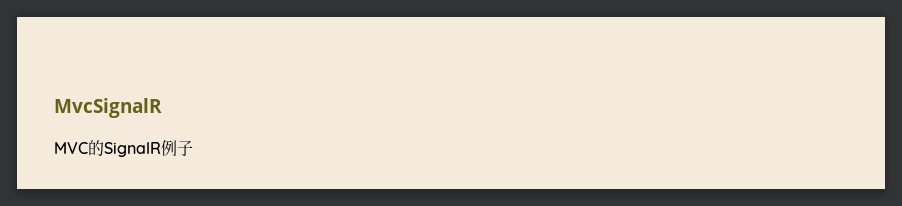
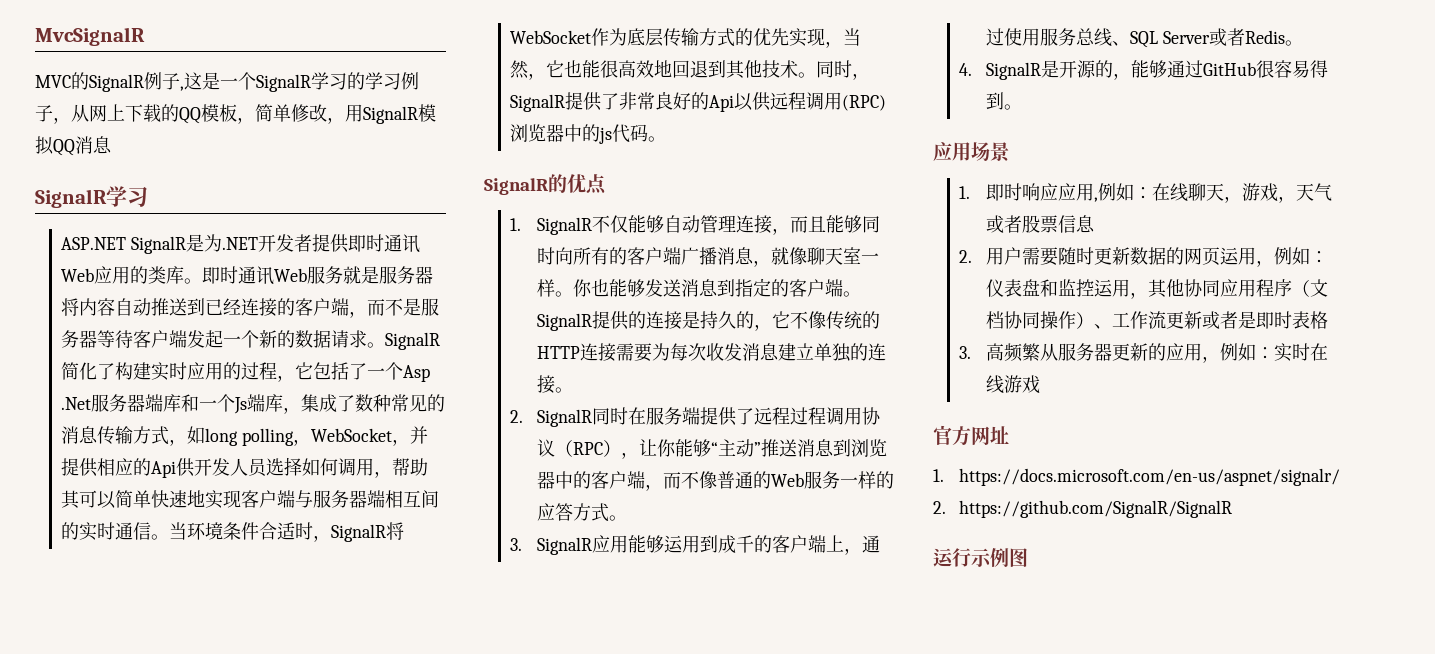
- MVC的SignalR例子
+ MVC的SignalR例子,这是一个SignalR学习的学习例子，从网上下载的QQ模板，简单修改，用SignalR模拟QQ消息
+ SignalR学习
+ ASP.NET SignalR是为.NET开发者提供即时通讯Web应用的类库。即时通讯Web服务就是服务器将内容自动推送到已经连接的客户端，而不是服务器等待客户端发起一个新的数据请求。SignalR简化了构建实时应用的过程，它包括了一个Asp .Net服务器端库和一个Js端库，集成了数种常见的消息传输方式，如long polling，WebSocket，并提供相应的Api供开发人员选择如何调用，帮助其可以简单快速地实现客户端与服务器端相互间的实时通信。当环境条件合适时，SignalR将WebSocket作为底层传输方式的优先实现，当然，它也能很高效地回退到其他技术。同时，SignalR提供了非常良好的Api以供远程调用(RPC)浏览器中的js代码。
+ SignalR的优点
+ 1. SignalR不仅能够自动管理连接，而且能够同时向所有的客户端广播消息，就像聊天室一样。你也能够发送消息到指定的客户端。SignalR提供的连接是持久的，它不像传统的HTTP连接需要为每次收发消息建立单独的连接。
+ 2. SignalR同时在服务端提供了远程过程调用协议（RPC），让你能够“主动”推送消息到浏览器中的客户端，而不像普通的Web服务一样的应答方式。
+ 3. SignalR应用能够运用到成千的客户端上，通过使用服务总线、SQL Server或者Redis。
+ 4. SignalR是开源的，能够通过GitHub很容易得到。
+ 应用场景
+ 1.即时响应应用,例如：在线聊天，游戏，天气或者股票信息
+ 2.用户需要随时更新数据的网页运用，例如：仪表盘和监控运用，其他协同应用程序（文档协同操作）、工作流更新或者是即时表格
+ 3.高频繁从服务器更新的应用，例如：实时在线游戏
+ 官方网址
+ 1. https://docs.microsoft.com/en-us/aspnet/signalr/
+ 2. https://github.com/SignalR/SignalR
+ 运行示例图

